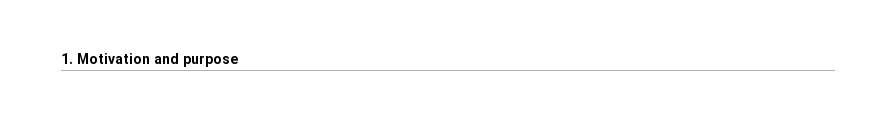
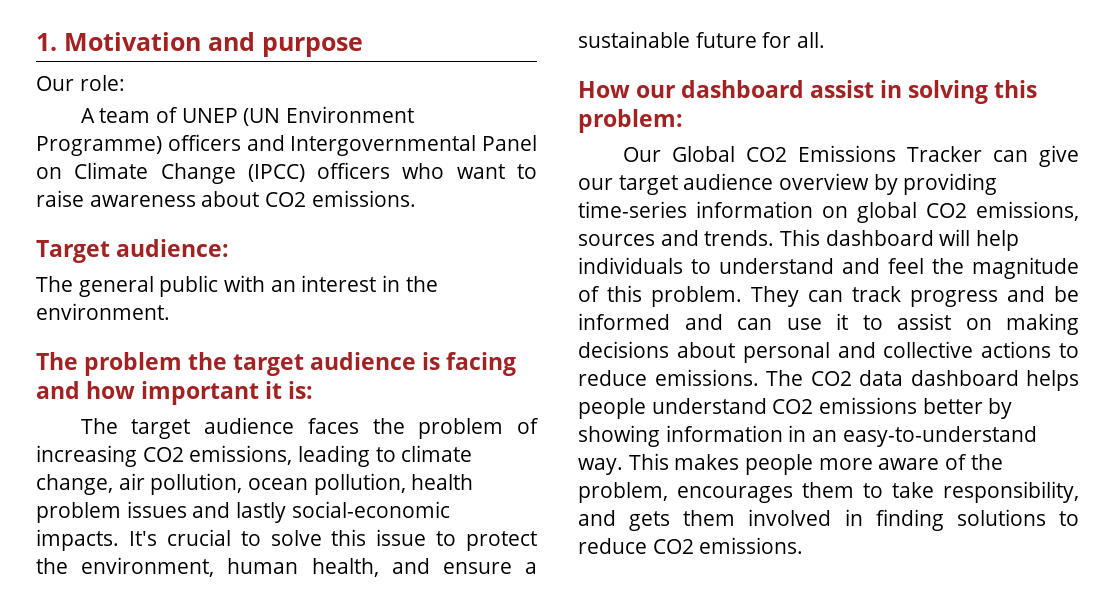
+ Our role:
+ A team of UNEP (UN Environment Programme) officers and Intergovernmental Panel on Climate Change (IPCC) officers who want to raise awareness about CO2 emissions.
+ Target audience:
+ The general public with an interest in the environment.
+ The problem the target audience is facing and how important it is:
+ The target audience faces the problem of increasing CO2 emissions, leading to climate change, air pollution, ocean pollution, health problem issues and lastly social-economic impacts. It's crucial to solve this issue to protect the environment, human health, and ensure a sustainable future for all.
+ How our dashboard assist in solving this problem:
+ Our Global CO2 Emissions Tracker can give our target audience overview by providing time-series information on global CO2 emissions, sources and trends. This dashboard will help individuals to understand and feel the magnitude of this problem. They can track progress and be informed and can use it to assist on making decisions about personal and collective actions to reduce emissions. The CO2 data dashboard helps people understand CO2 emissions better by showing information in an easy-to-understand way. This makes people more aware of the problem, encourages them to take responsibility, and gets them involved in finding solutions to reduce CO2 emissions.

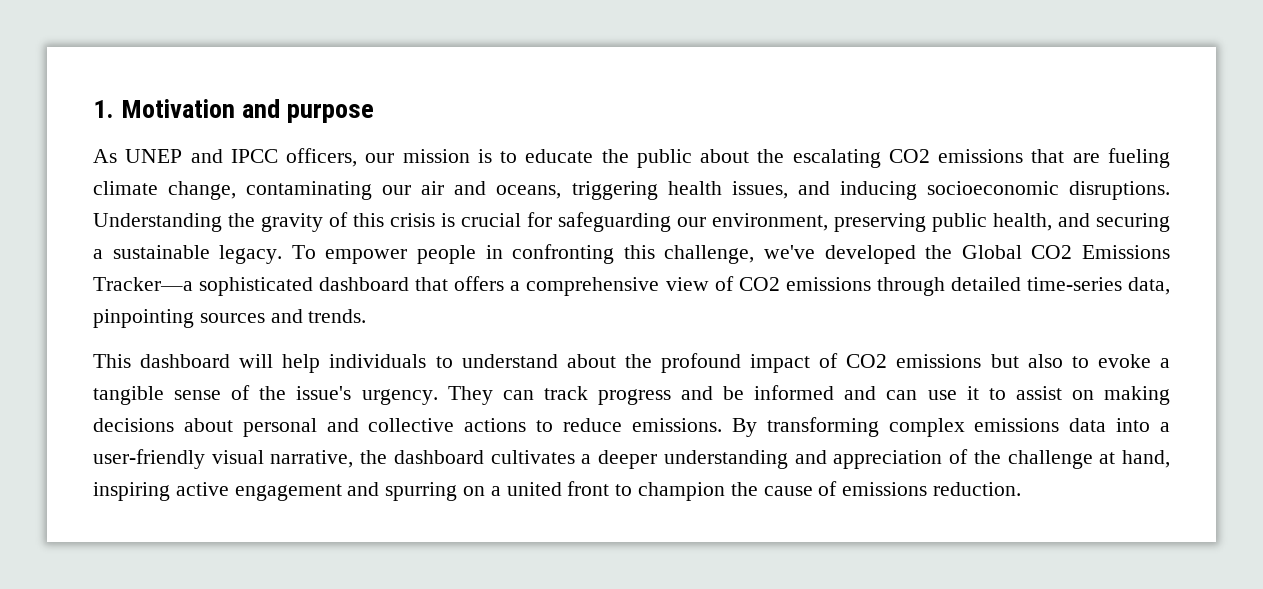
- Our role:
- A team of UNEP (UN Environment Programme) officers and Intergovernmental Panel on Climate Change (IPCC) officers who want to raise awareness about CO2 emissions.
- Target audience:
- The general public with an interest in the environment.
- The problem the target audience is facing and how important it is:
- The target audience faces the problem of increasing CO2 emissions, leading to climate change, air pollution, ocean pollution, health problem issues and lastly social-economic impacts. It's crucial to solve this issue to protect the environment, human health, and ensure a sustainable future for all.
- How our dashboard assist in solving this problem:
- Our Global CO2 Emissions Tracker can give our target audience overview by providing time-series information on global CO2 emissions, sources and trends. This dashboard will help individuals to understand and feel the magnitude of this problem.
+ As UNEP and IPCC officers, our mission is to educate the public about the escalating CO2 emissions that are fueling climate change, contaminating our air and oceans, triggering health issues, and inducing socioeconomic disruptions. Understanding the gravity of this crisis is crucial for safeguarding our environment, preserving public health, and securing a sustainable legacy. To empower people in confronting this challenge, we've developed the Global CO2 Emissions Tracker—a sophisticated dashboard that offers a comprehensive view of CO2 emissions through detailed time-series data, pinpointing sources and trends.
+ This dashboard will help individuals to understand about the profound impact of CO2 emissions but also to evoke a tangible sense of the issue's urgency.
- The CO2 data dashboard helps people understand CO2 emissions better by showing information in an easy-to-understand way. This makes people more aware of the problem, encourages them to take responsibility, and gets them involved in finding solutions to reduce CO2 emissions.
+ By transforming complex emissions data into a user-friendly visual narrative, the dashboard cultivates a deeper understanding and appreciation of the challenge at hand, inspiring active engagement and spurring on a united front to champion the cause of emissions reduction.

